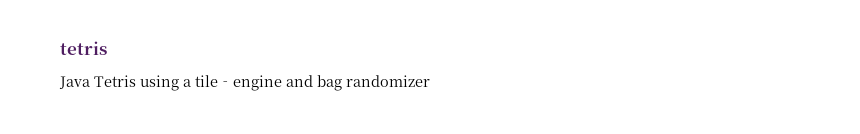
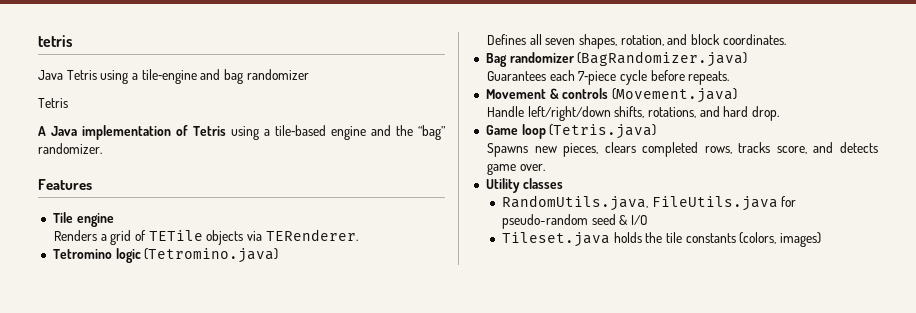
  Java Tetris using a tile‐engine and bag randomizer
+ Tetris
+ A Java implementation of Tetris using a tile‐based engine and the “bag” randomizer.
+ Features
+ Tile engine
+ Renders a grid of TETile objects via TERenderer.
+ Tetromino logic (Tetromino.java)
+ Defines all seven shapes, rotation, and block coordinates.
+ Bag randomizer (BagRandomizer.java)
+ Guarantees each 7‐piece cycle before repeats.
+ Movement & controls (Movement.java)
+ Handle left/right/down shifts, rotations, and hard drop.
+ Game loop (Tetris.java)
+ Spawns new pieces, clears completed rows, tracks score, and detects game over.
+ Utility classes
+ RandomUtils.java, FileUtils.java for pseudo-random seed & I/O
+ Tileset.java holds the tile constants (colors, images)

